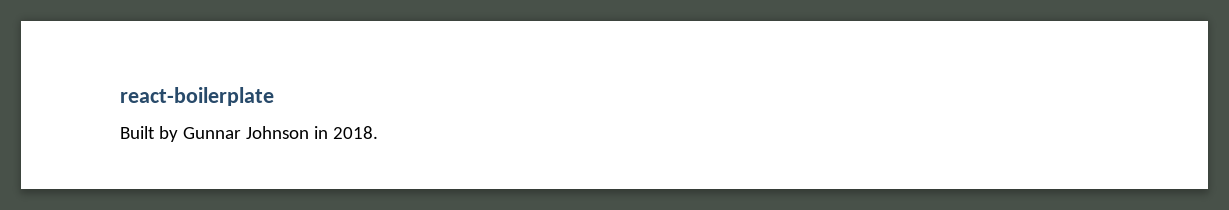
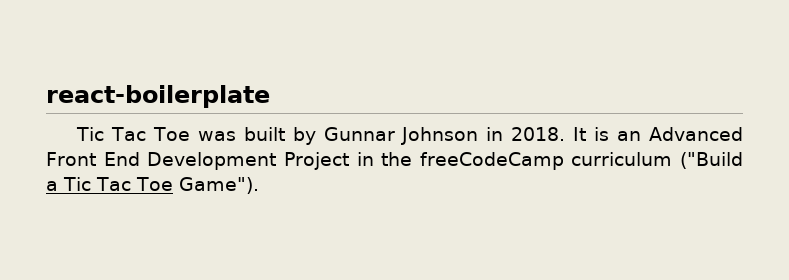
- Built by Gunnar Johnson in 2018.
+ Tic Tac Toe was built by Gunnar Johnson in 2018.
+ It is an Advanced Front End Development Project in the freeCodeCamp curriculum ("Build a Tic Tac Toe Game").

